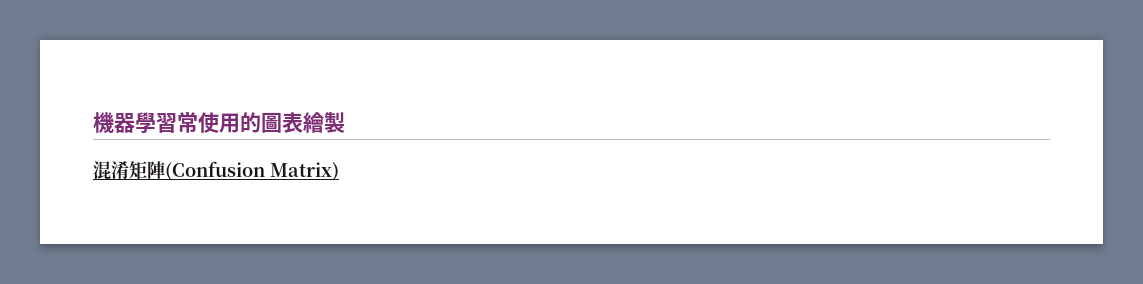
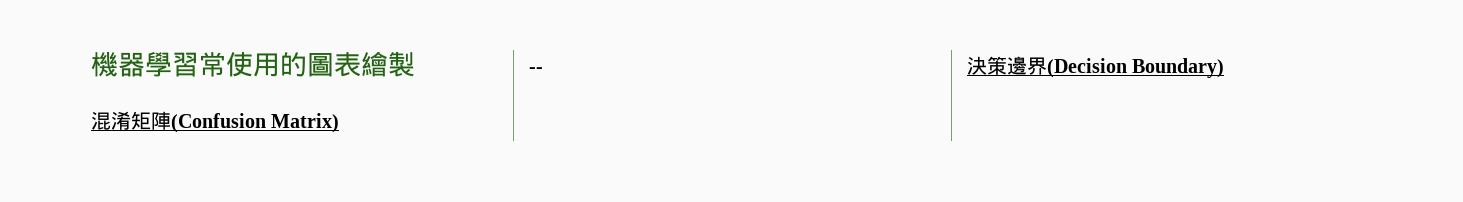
+ --
+ 決策邊界(Decision Boundary)

